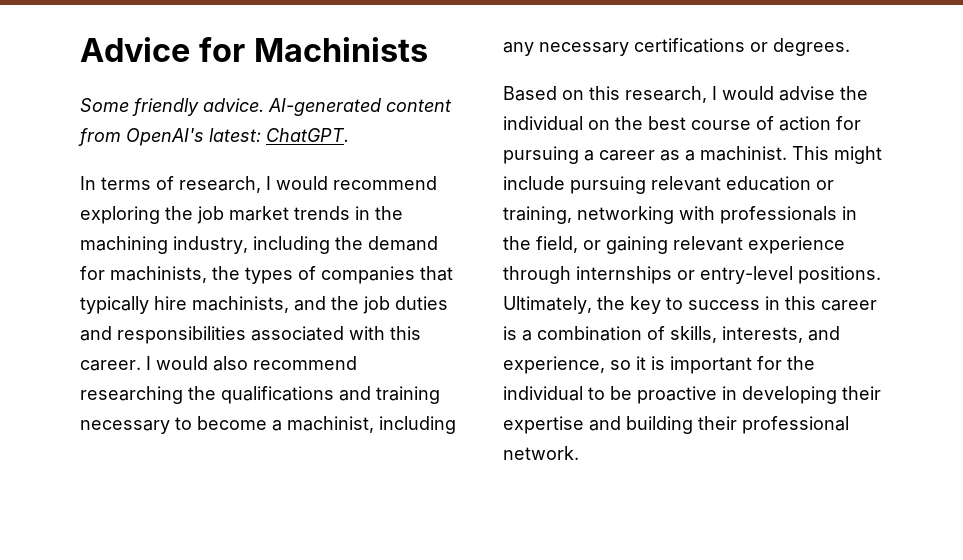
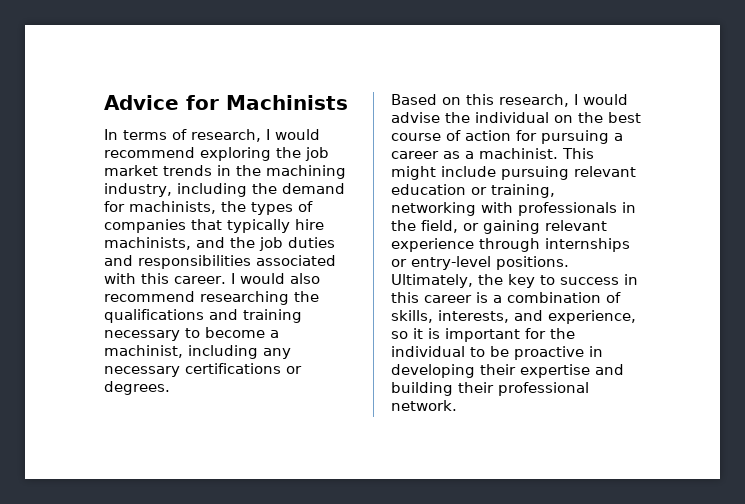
- Some friendly advice. AI-generated content from OpenAI's latest: ChatGPT.

